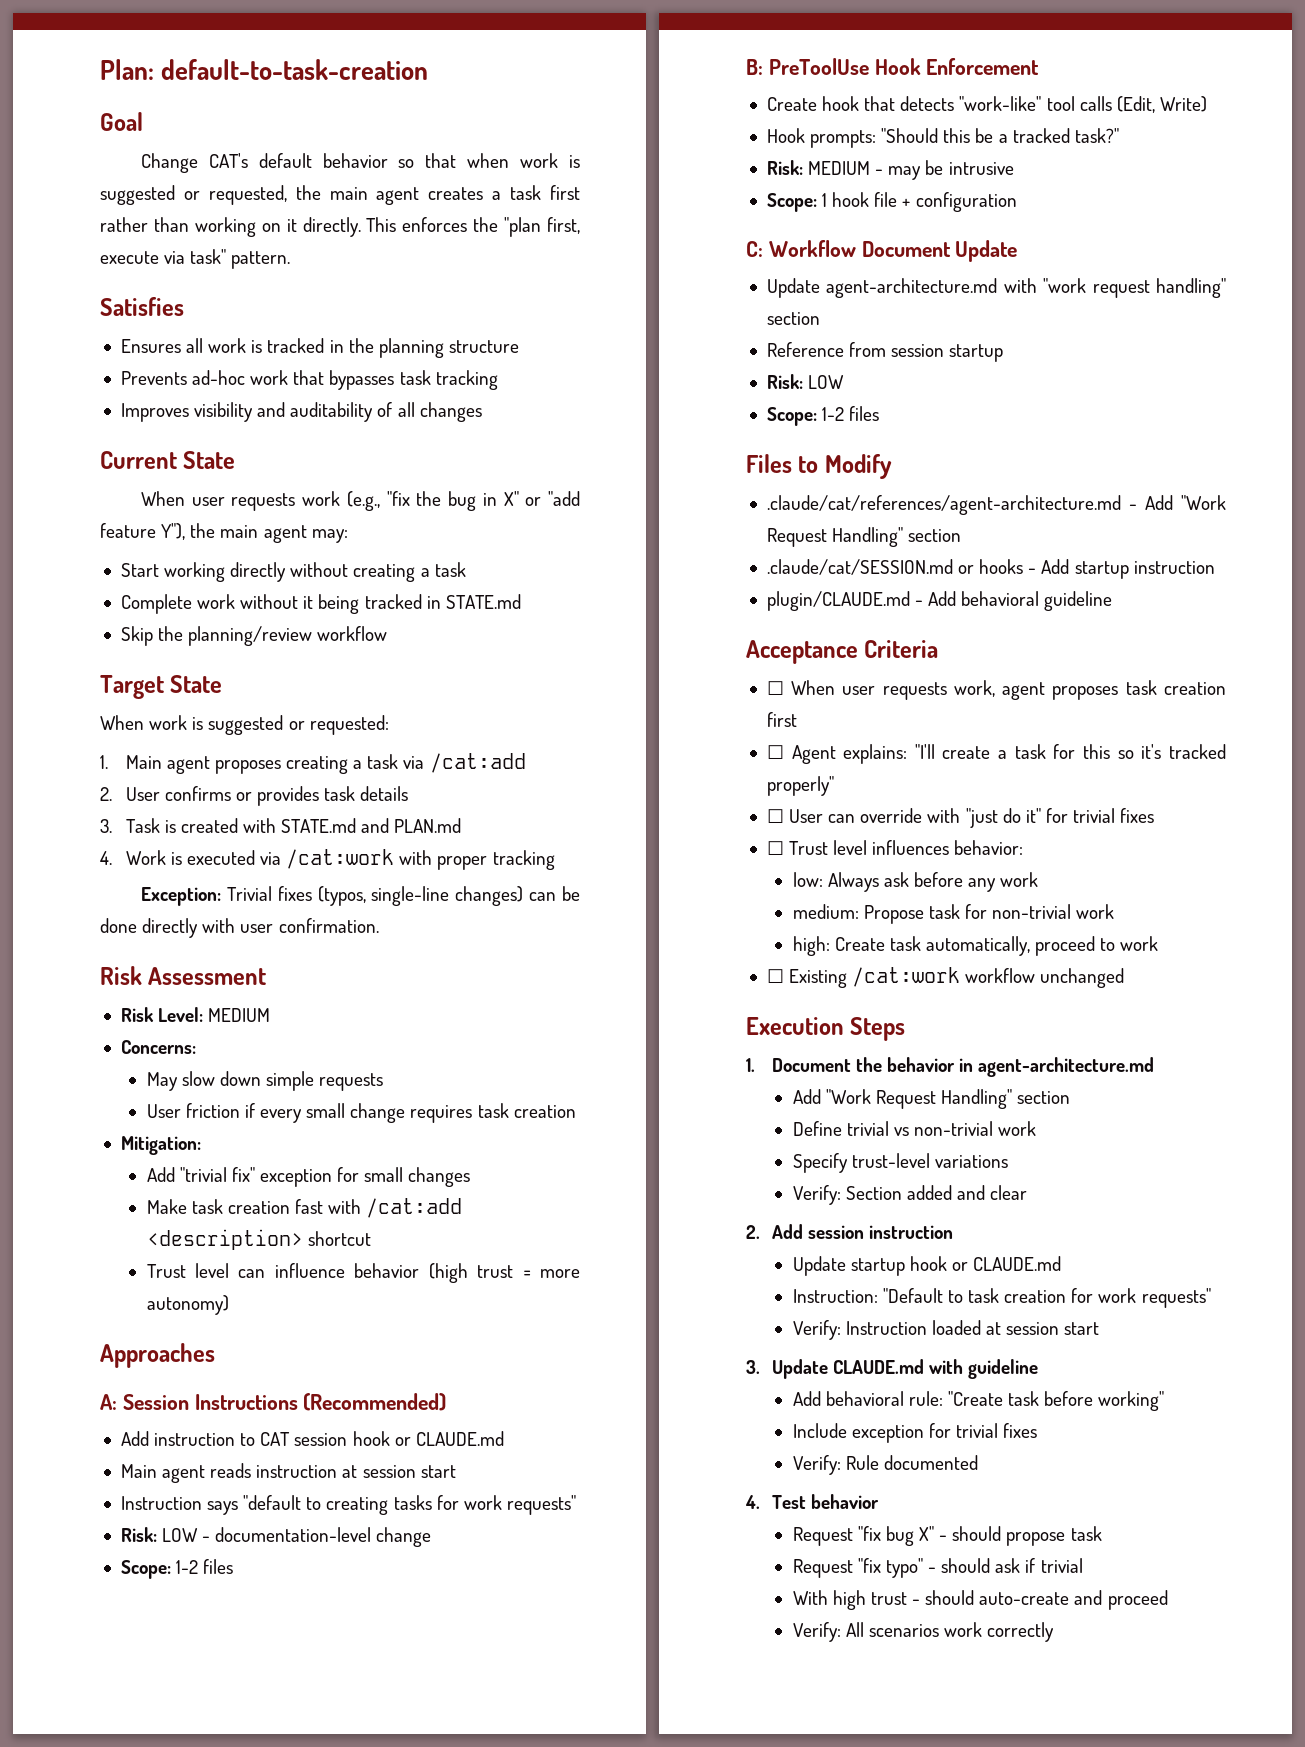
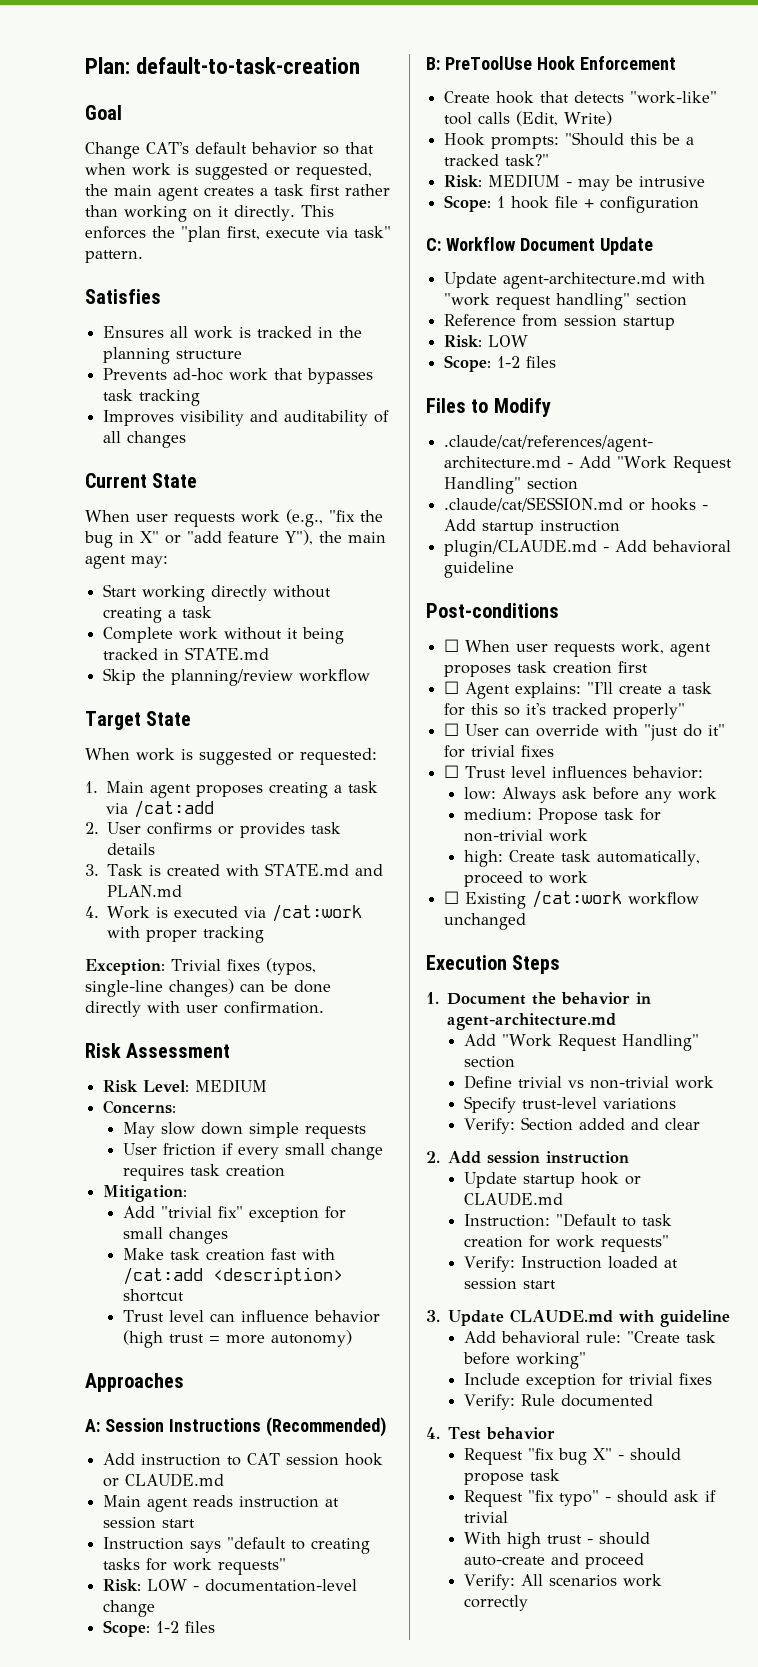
- Acceptance Criteria
+ Post-conditions

